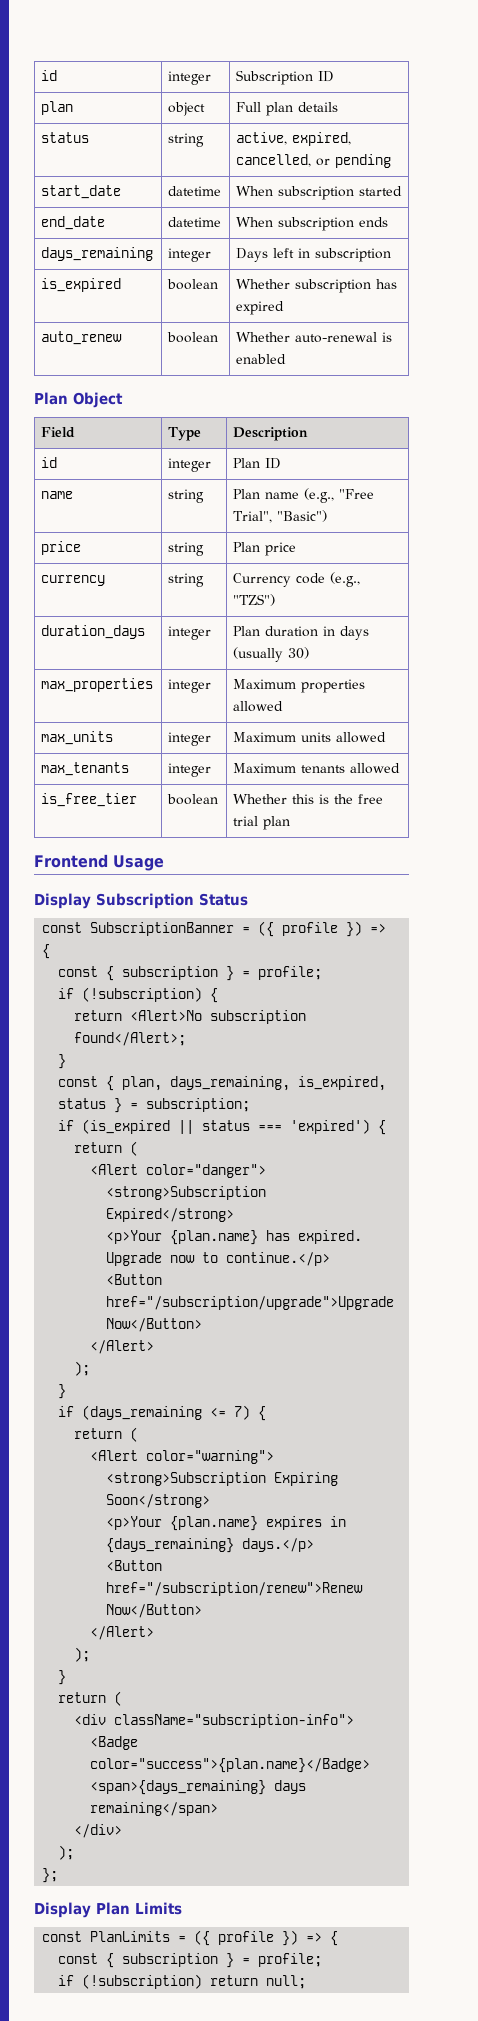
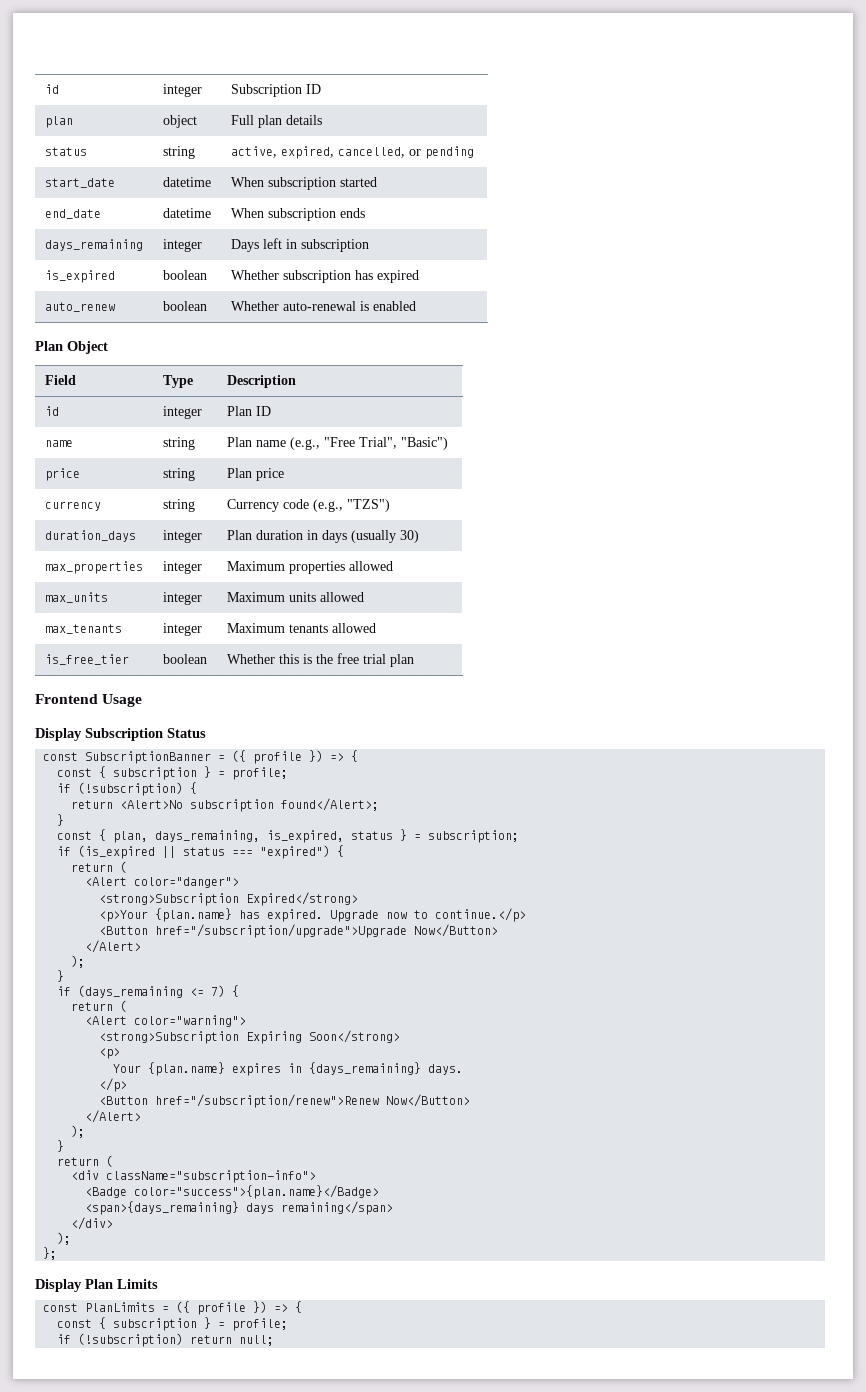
- if (is_expired || status === 'expired') {
+ if (is_expired || status === "expired") {
- <p>Your {plan.name} expires in {days_remaining} days.</p>
+ <p>
+ Your {plan.name} expires in {days_remaining} days.
+ </p>

